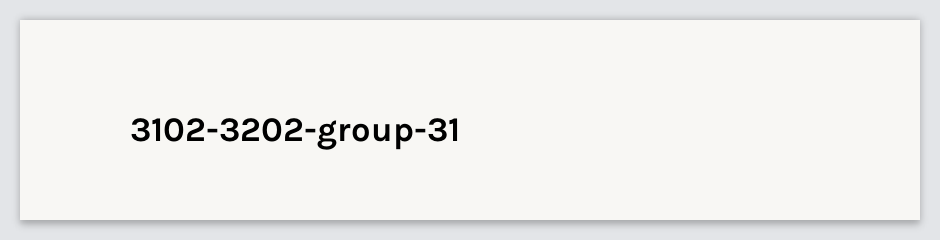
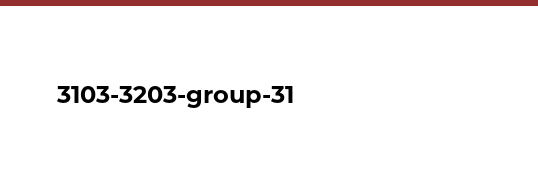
- 3102-3202-group-31
+ 3103-3203-group-31

